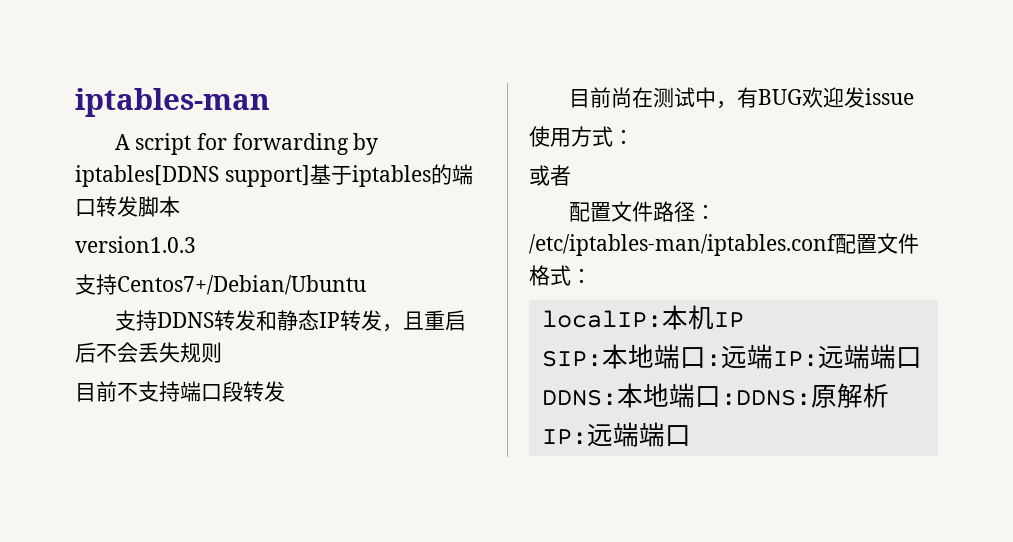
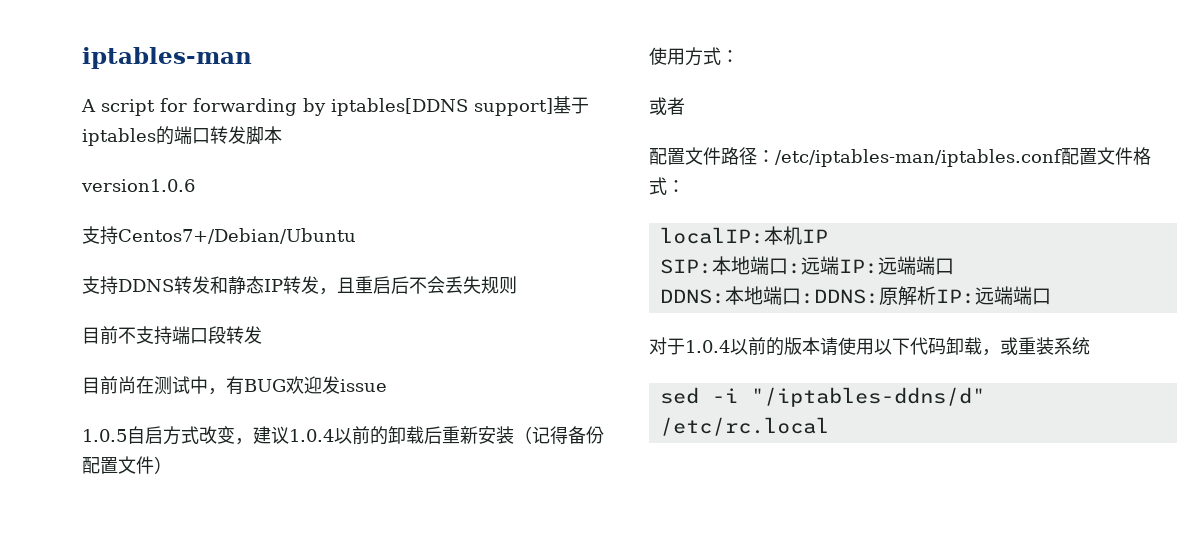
- version1.0.3
+ version1.0.6
+ 1.0.5自启方式改变，建议1.0.4以前的卸载后重新安装（记得备份配置文件）
+ 对于1.0.4以前的版本请使用以下代码卸载，或重装系统
+ sed -i "/iptables-ddns/d" /etc/rc.local

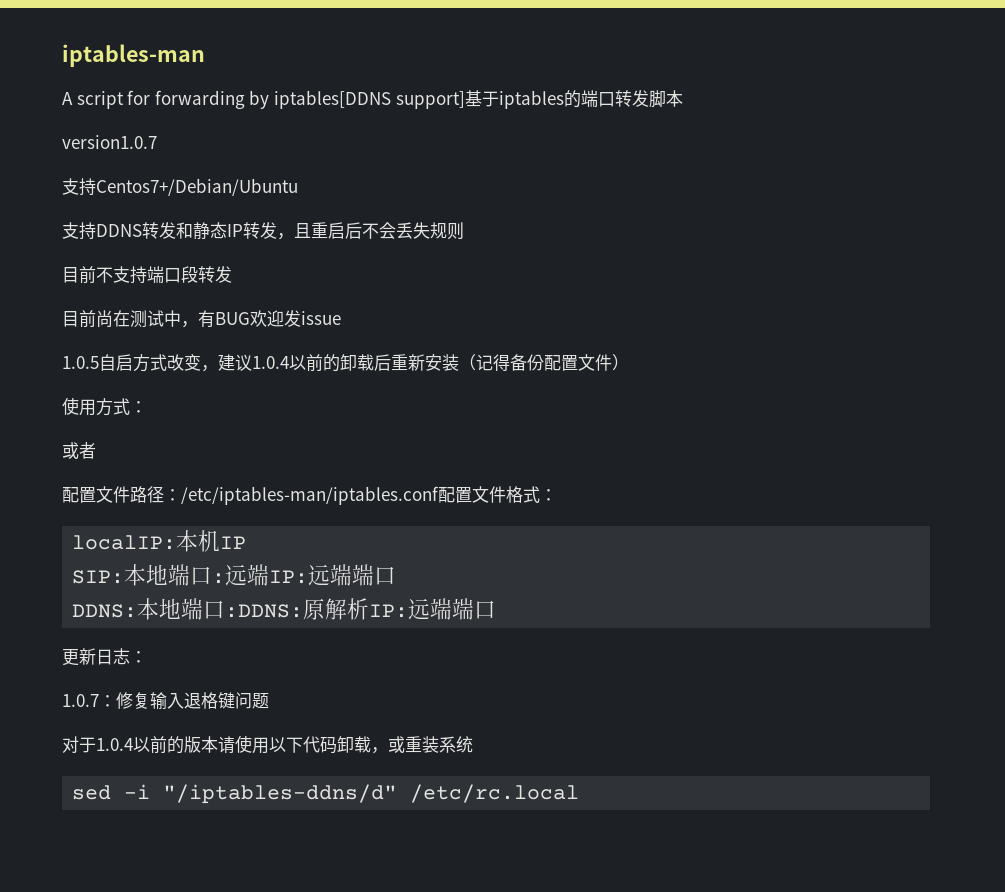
- version1.0.6
+ version1.0.7
+ 更新日志：
+ 1.0.7：修复输入退格键问题

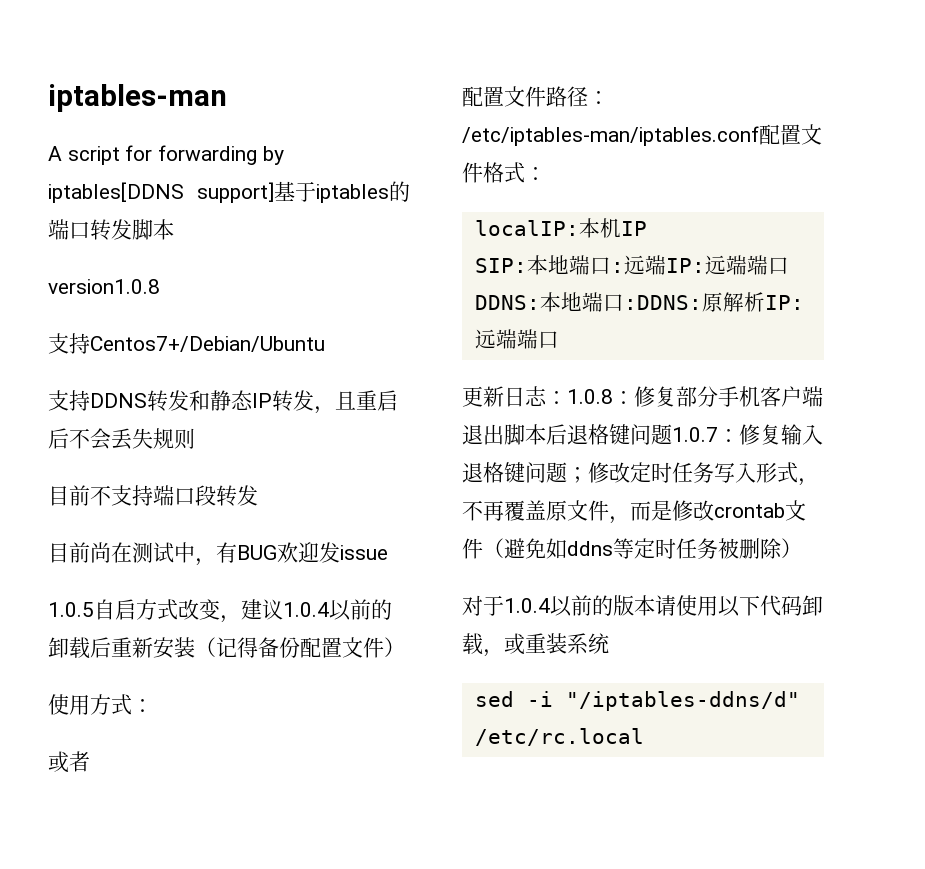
- version1.0.7
+ version1.0.8
- 更新日志：
- 1.0.7：修复输入退格键问题
+ 更新日志：1.0.8：修复部分手机客户端退出脚本后退格键问题1.0.7：修复输入退格键问题；修改定时任务写入形式，不再覆盖原文件，而是修改crontab文件（避免如ddns等定时任务被删除）

